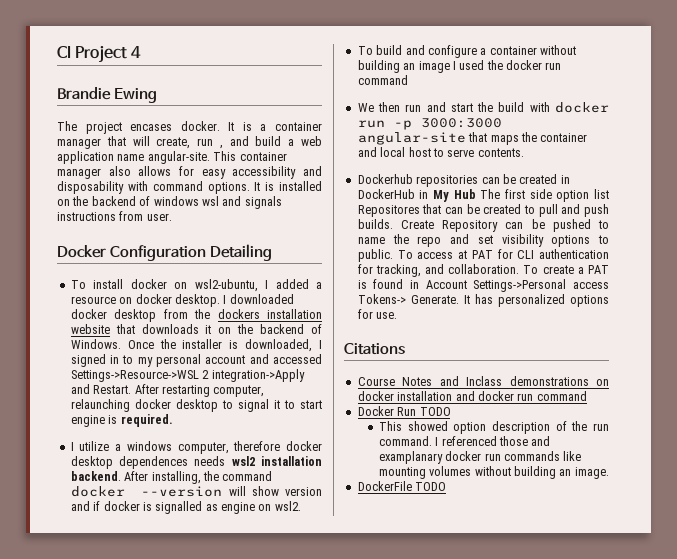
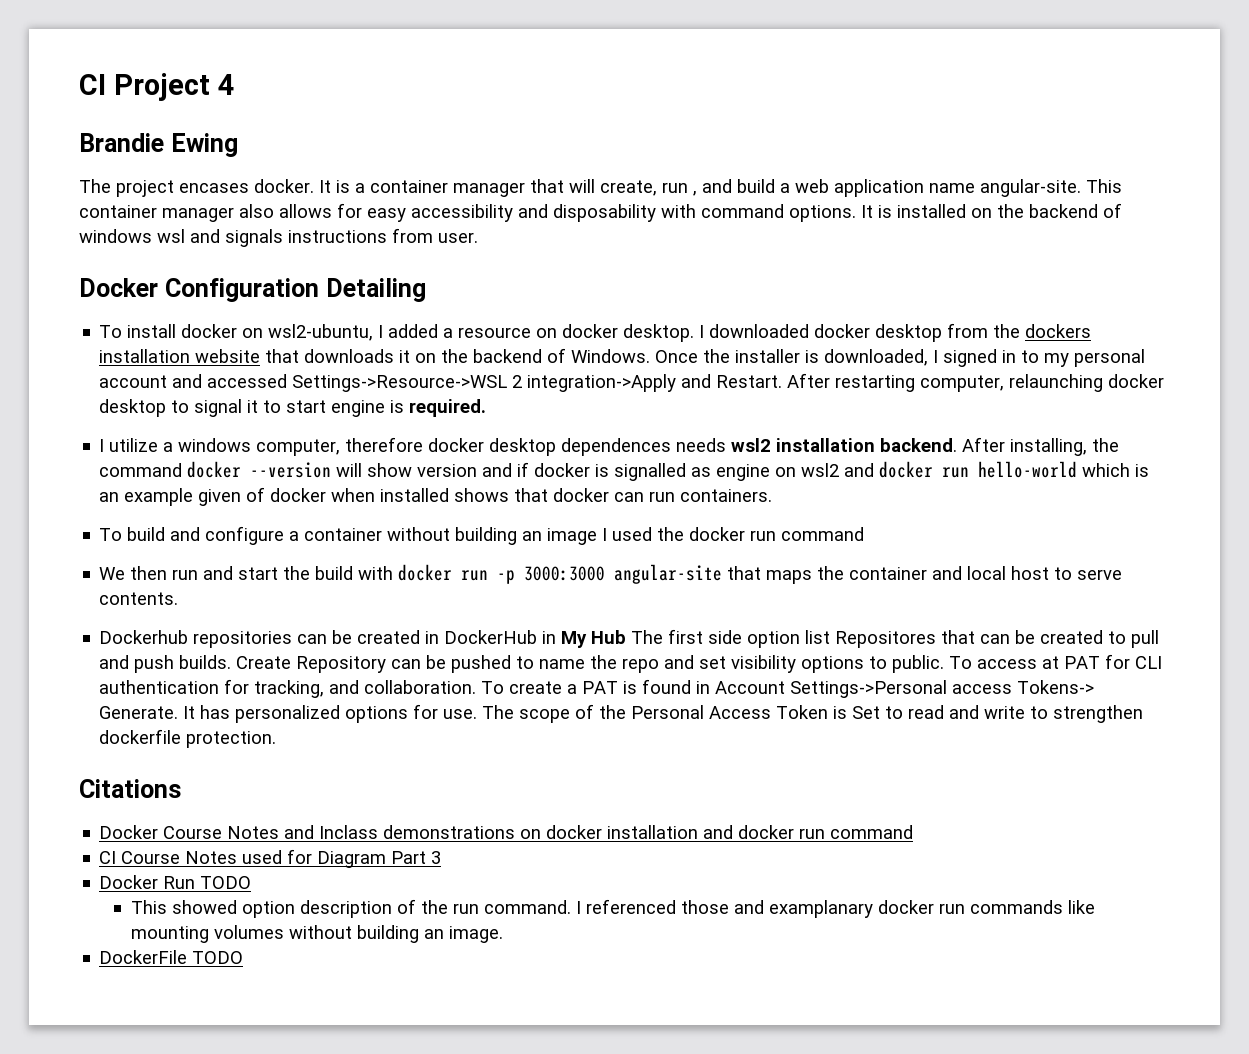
- After installing, the command docker --version will show version and if docker is signalled as engine on wsl2.
+ After installing, the command docker --version will show version and if docker is signalled as engine on wsl2 and docker run hello-world which is an example given of docker when installed shows that docker can run containers.
+ The scope of the Personal Access Token is Set to read and write to strengthen dockerfile protection.
- Course Notes and Inclass demonstrations on docker installation and docker run command
+ Docker Course Notes and Inclass demonstrations on docker installation and docker run command
+ CI Course Notes used for Diagram Part 3

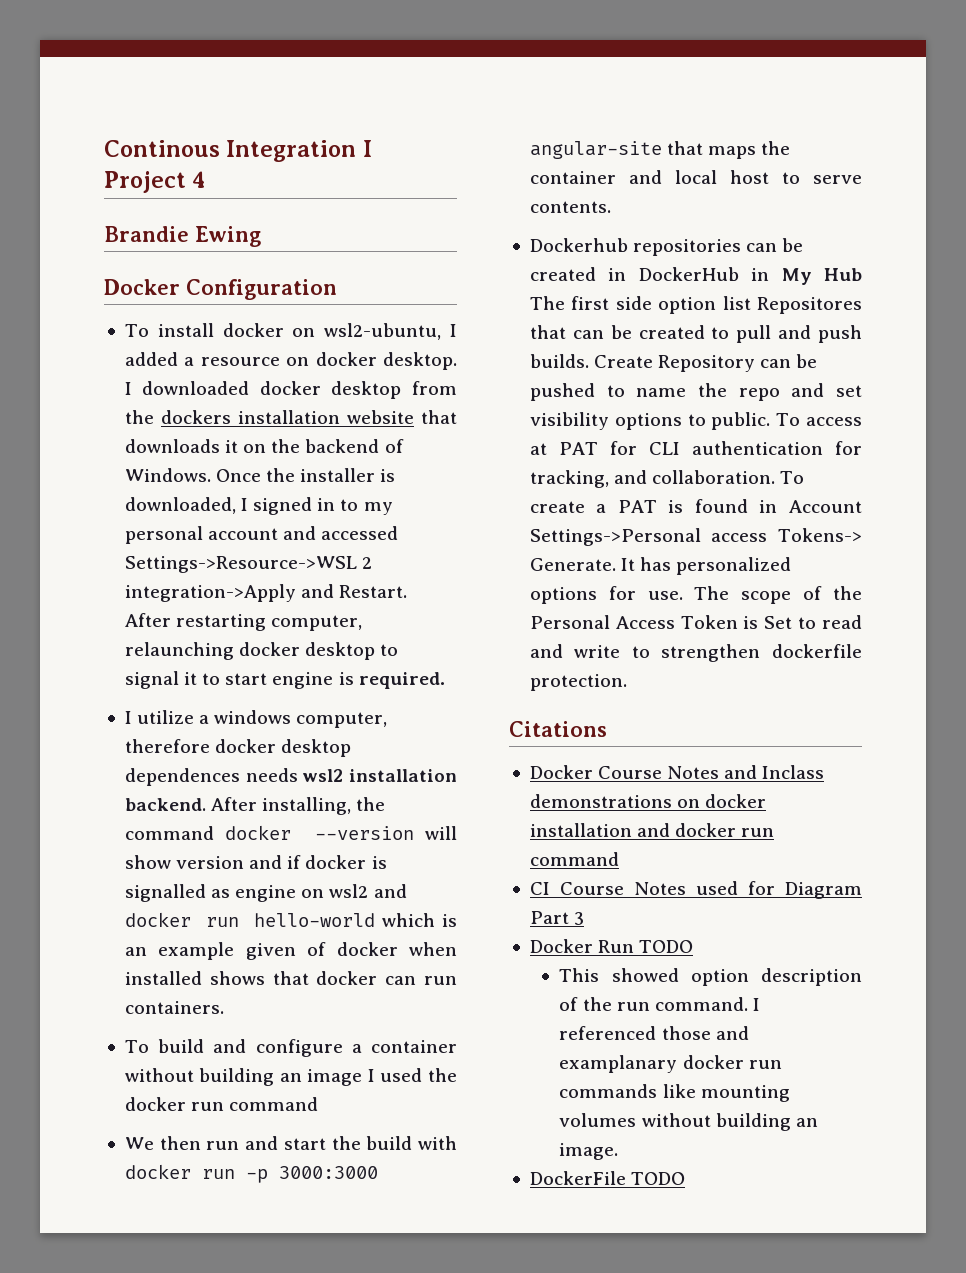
- CI Project 4
+ Continous Integration I Project 4
- The project encases docker. It is a container manager that will create, run , and build a web application name angular-site. This container manager also allows for easy accessibility and disposability with command options. It is installed on the backend of windows wsl and signals instructions from user.
- Docker Configuration Detailing
+ Docker Configuration

